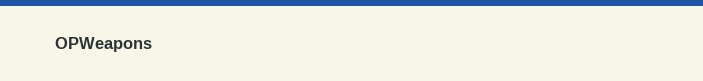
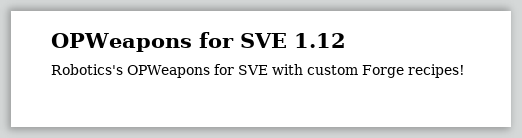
- OPWeapons
+ OPWeapons for SVE 1.12
+ Robotics's OPWeapons for SVE with custom Forge recipes!

